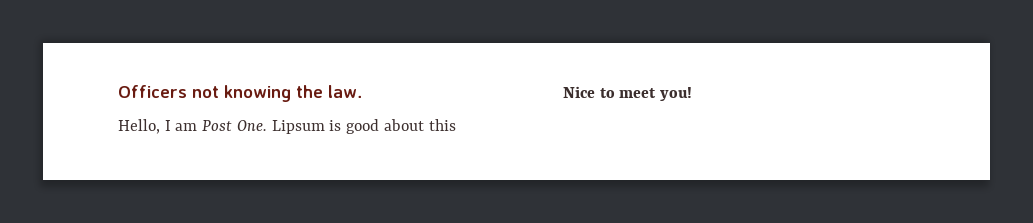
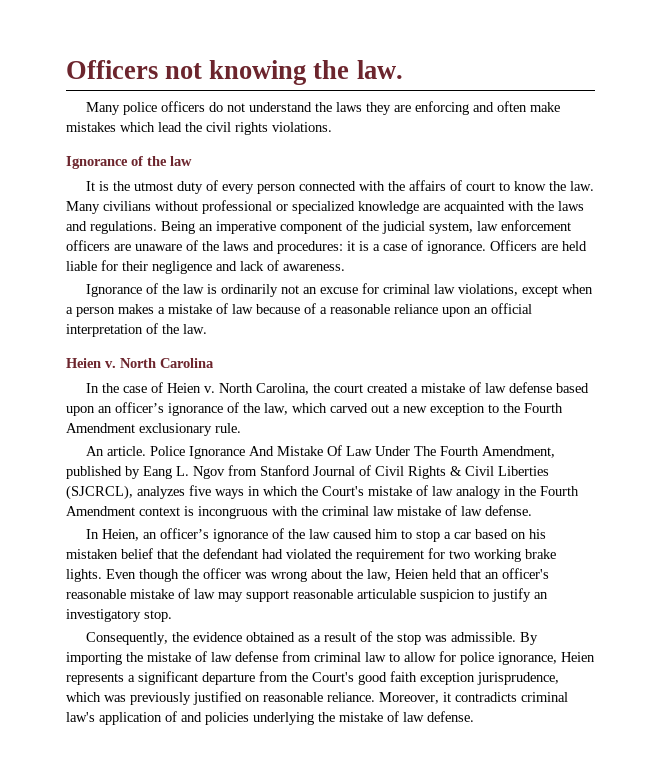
- Hello, I am Post One. Lipsum is good about this
- Nice to meet you!
+ Many police officers do not understand the laws they are enforcing and often make mistakes which lead the civil rights violations.
+ Ignorance of the law
+ It is the utmost duty of every person connected with the affairs of court to know the law. Many civilians without professional or specialized knowledge are acquainted with the laws and regulations. Being an imperative component of the judicial system, law enforcement officers are unaware of the laws and procedures: it is a case of ignorance. Officers are held liable for their negligence and lack of awareness.
+ Ignorance of the law is ordinarily not an excuse for criminal law violations, except when a person makes a mistake of law because of a reasonable reliance upon an official interpretation of the law.
+ Heien v. North Carolina
+ In the case of Heien v. North Carolina, the court created a mistake of law defense based upon an officer’s ignorance of the law, which carved out a new exception to the Fourth Amendment exclusionary rule.
+ An article. Police Ignorance And Mistake Of Law Under The Fourth Amendment, published by Eang L. Ngov from Stanford Journal of Civil Rights & Civil Liberties (SJCRCL), analyzes five ways in which the Court's mistake of law analogy in the Fourth Amendment context is incongruous with the criminal law mistake of law defense.
+ In Heien, an officer’s ignorance of the law caused him to stop a car based on his mistaken belief that the defendant had violated the requirement for two working brake lights. Even though the officer was wrong about the law, Heien held that an officer's reasonable mistake of law may support reasonable articulable suspicion to justify an investigatory stop.
+ Consequently, the evidence obtained as a result of the stop was admissible. By importing the mistake of law defense from criminal law to allow for police ignorance, Heien represents a significant departure from the Court's good faith exception jurisprudence, which was previously justified on reasonable reliance. Moreover, it contradicts criminal law's application of and policies underlying the mistake of law defense.

